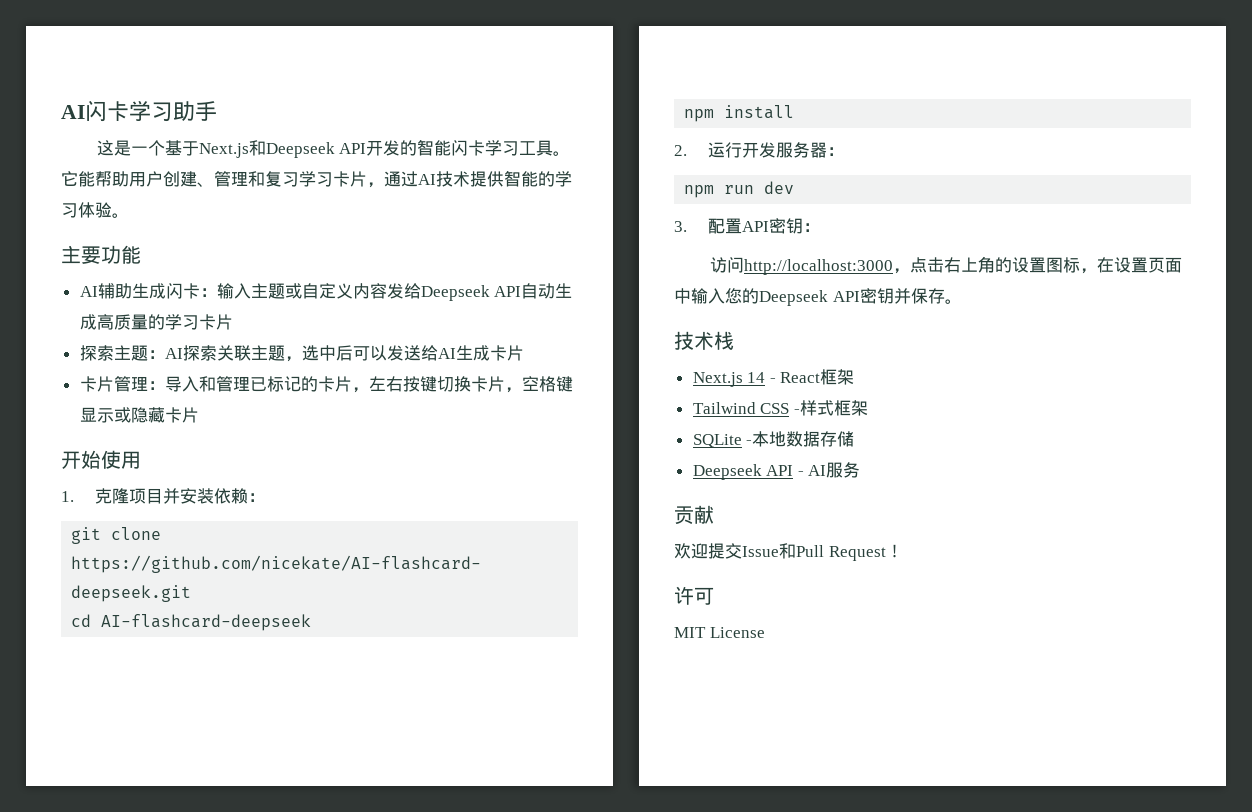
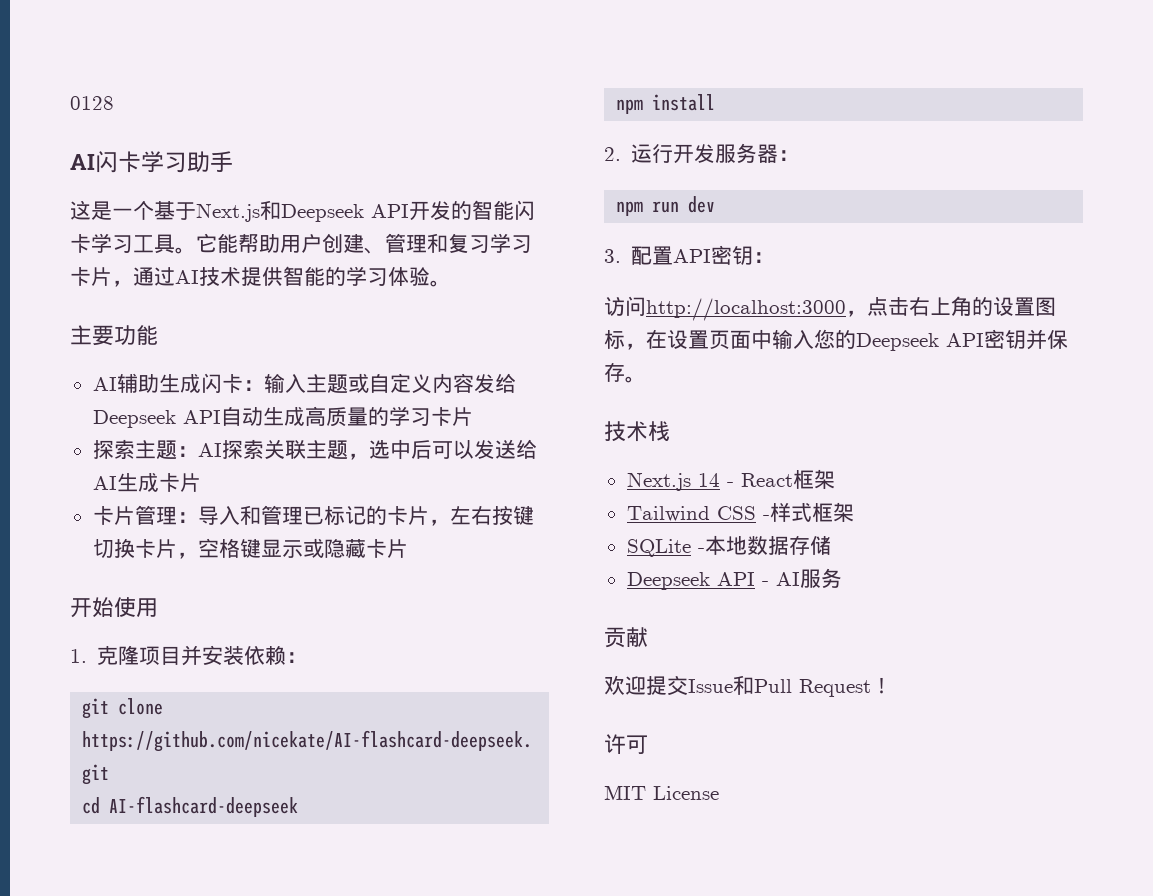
+ 0128

